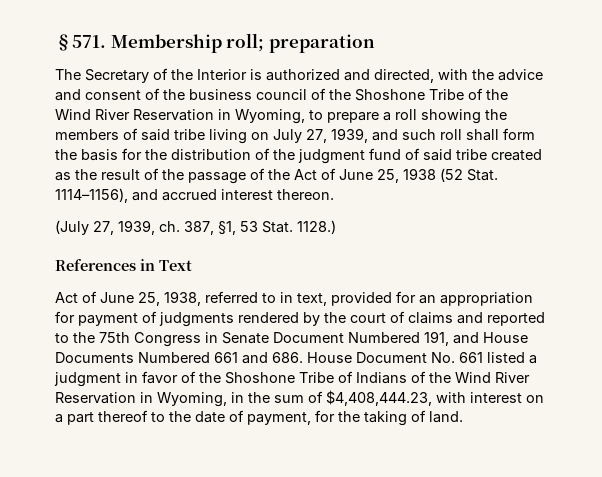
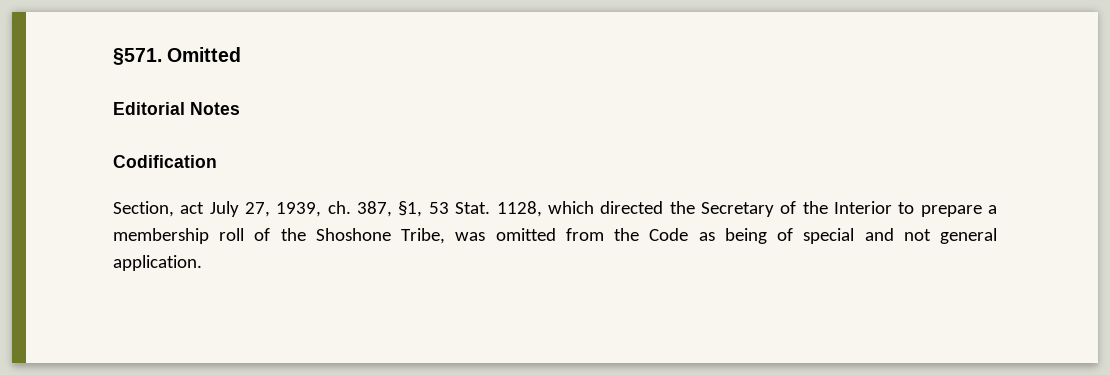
- Membership roll; preparation
- The Secretary of the Interior is authorized and directed, with the advice and consent of the business council of the Shoshone Tribe of the Wind River Reservation in Wyoming, to prepare a roll showing the members of said tribe living on July 27, 1939, and such roll shall form the basis for the distribution of the judgment fund of said tribe created as the result of the passage of the Act of June 25, 1938 (52 Stat. 1114–1156), and accrued interest thereon.
- (July 27, 1939, ch. 387, §1, 53 Stat.
+ Omitted
+ Editorial Notes
+ Codification
+ Section, act July 27, 1939, ch. 387, §1, 53 Stat.
- 1128.)
- References in Text
- Act of June 25, 1938, referred to in text, provided for an appropriation for payment of judgments rendered by the court of claims and reported to the 75th Congress in Senate Document Numbered 191, and House Documents Numbered 661 and 686. House Document No. 661 listed a judgment in favor of the Shoshone Tribe of Indians of the Wind River Reservation in Wyoming, in the sum of $4,408,444.23, with interest on a part thereof to the date of payment, for the taking of land.
+ 1128, which directed the Secretary of the Interior to prepare a membership roll of the Shoshone Tribe, was omitted from the Code as being of special and not general application.

